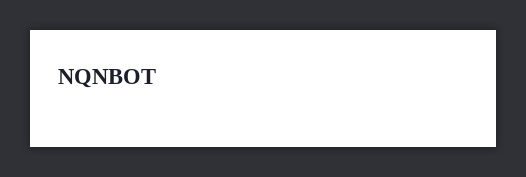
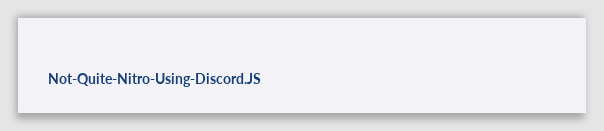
- NQNBOT
+ Not-Quite-Nitro-Using-Discord.JS

